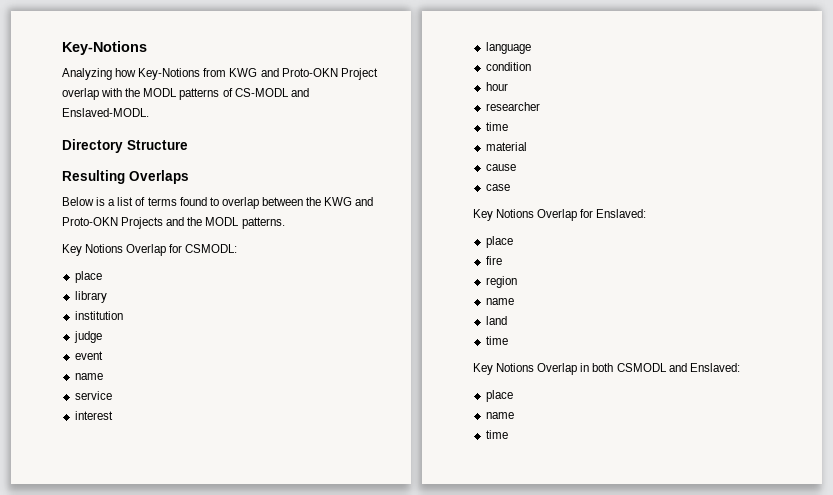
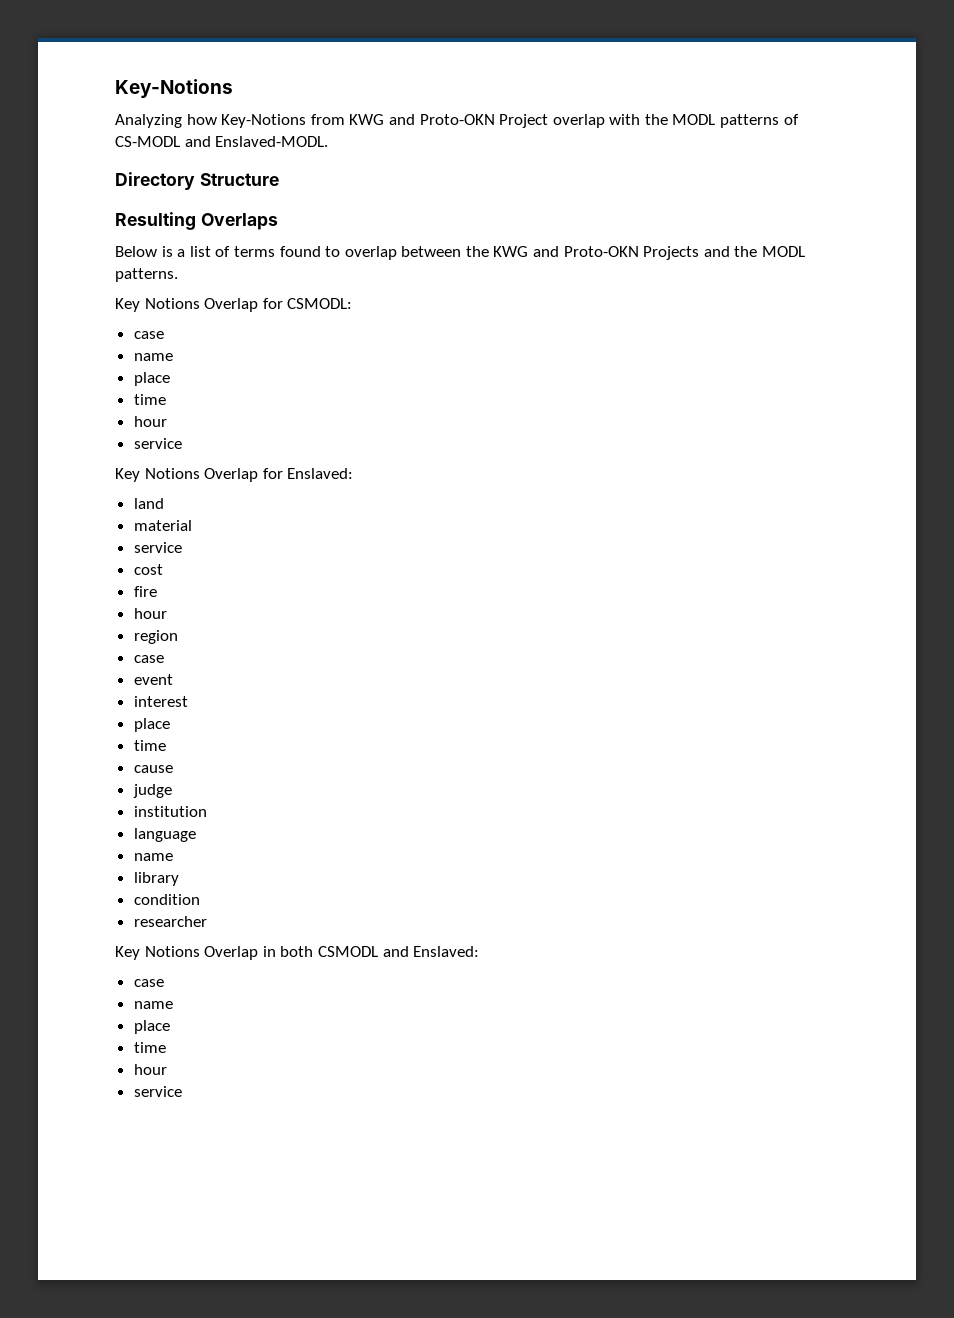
  Key Notions Overlap for CSMODL:
+ case
+ name
  place
- library
- institution
- judge
- event
- name
+ time
+ hour
  service
- interest
- language
- condition
- hour
- researcher
- time
- material
- cause
- case
  Key Notions Overlap for Enslaved:
- place
+ land
+ material
+ service
+ cost
  fire
+ hour
  region
+ case
+ event
+ interest
+ place
+ time
+ cause
+ judge
+ institution
+ language
  name
- land
- time
+ library
+ condition
+ researcher
  Key Notions Overlap in both CSMODL and Enslaved:
+ case
+ name
  place
- name
  time
+ hour
+ service

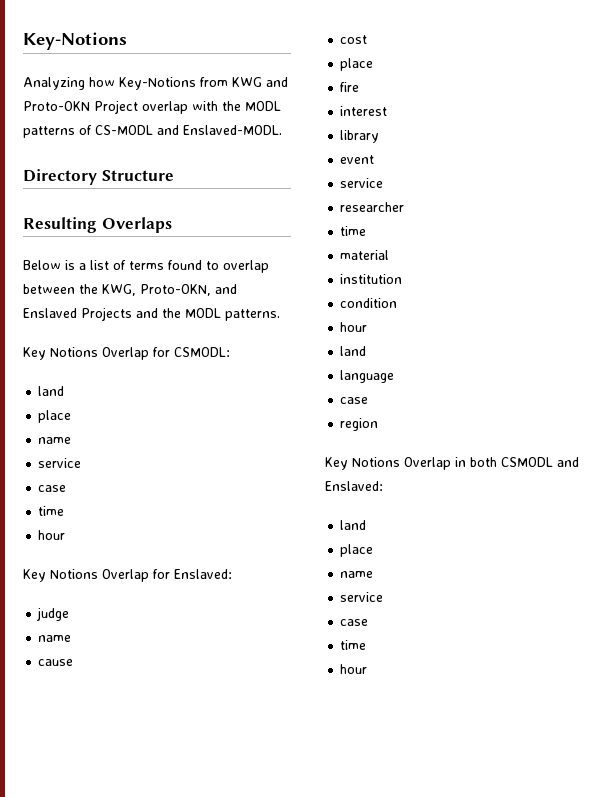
- Below is a list of terms found to overlap between the KWG and Proto-OKN Projects and the MODL patterns.
+ Below is a list of terms found to overlap between the KWG, Proto-OKN, and Enslaved Projects and the MODL patterns.
  Key Notions Overlap for CSMODL:
+ land
+ place
+ name
+ service
  case
- name
- place
  time
  hour
- service
+ judge
+ name
+ cause
+ cost
+ place
+ fire
+ interest
+ library
+ event
+ service
+ researcher
+ time
+ material
+ institution
+ condition
+ hour
  land
- material
- service
- cost
- fire
- hour
+ language
+ case
  region
- case
- event
- interest
- place
- time
- cause
- judge
- institution
- language
- name
- library
- condition
- researcher
  Key Notions Overlap in both CSMODL and Enslaved:
+ land
+ place
+ name
+ service
  case
- name
- place
  time
  hour
- service

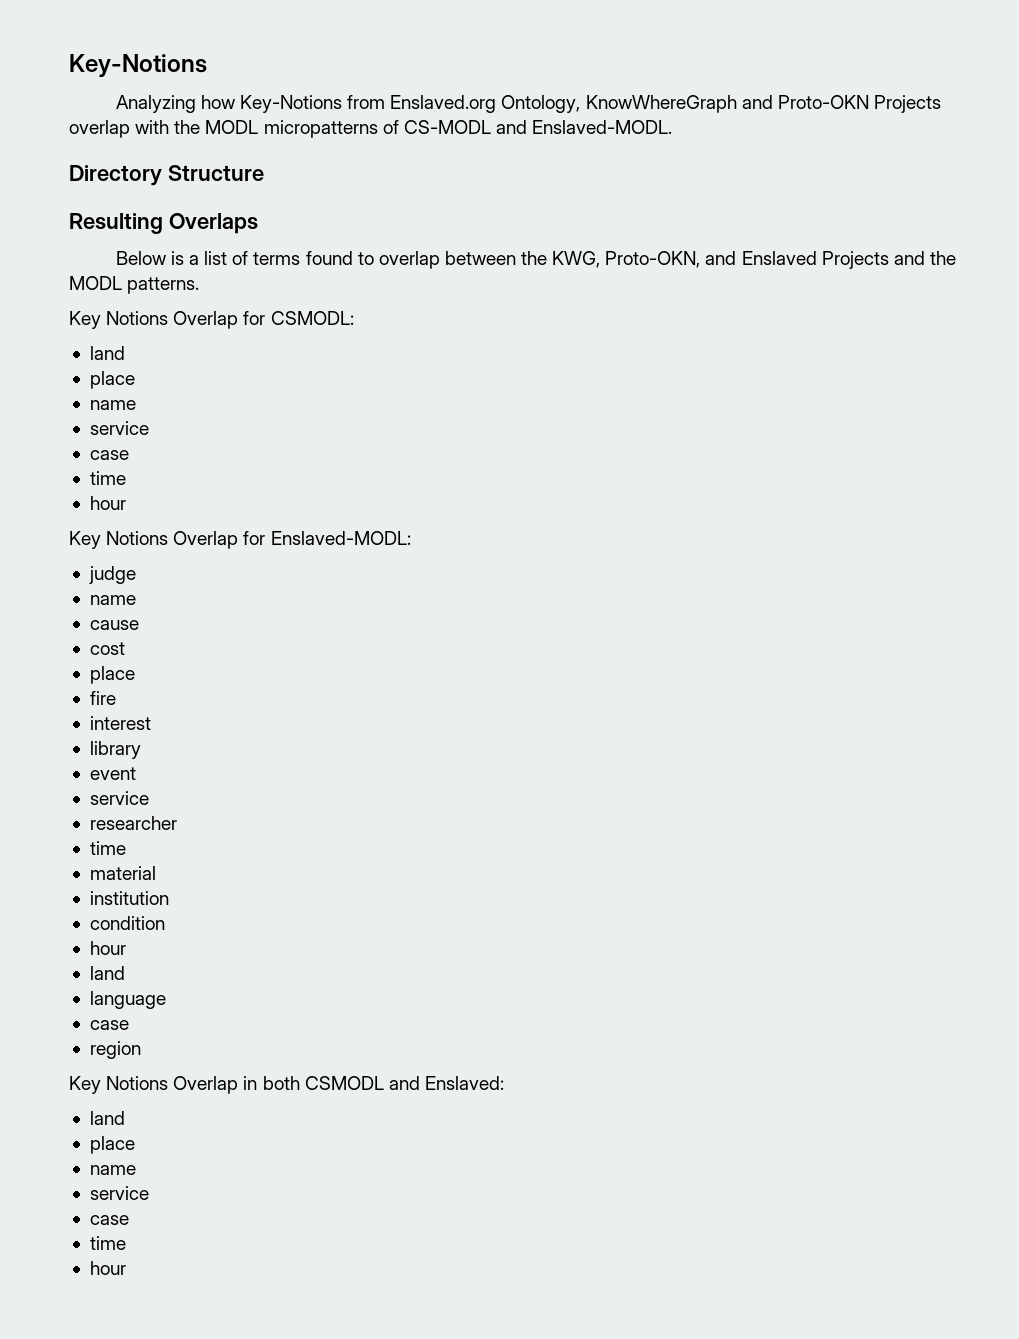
- Analyzing how Key-Notions from KWG and Proto-OKN Project overlap with the MODL patterns of CS-MODL and Enslaved-MODL.
+ Analyzing how Key-Notions from Enslaved.org Ontology, KnowWhereGraph and Proto-OKN Projects overlap with the MODL micropatterns of CS-MODL and Enslaved-MODL.
- Key Notions Overlap for Enslaved:
+ Key Notions Overlap for Enslaved-MODL:

